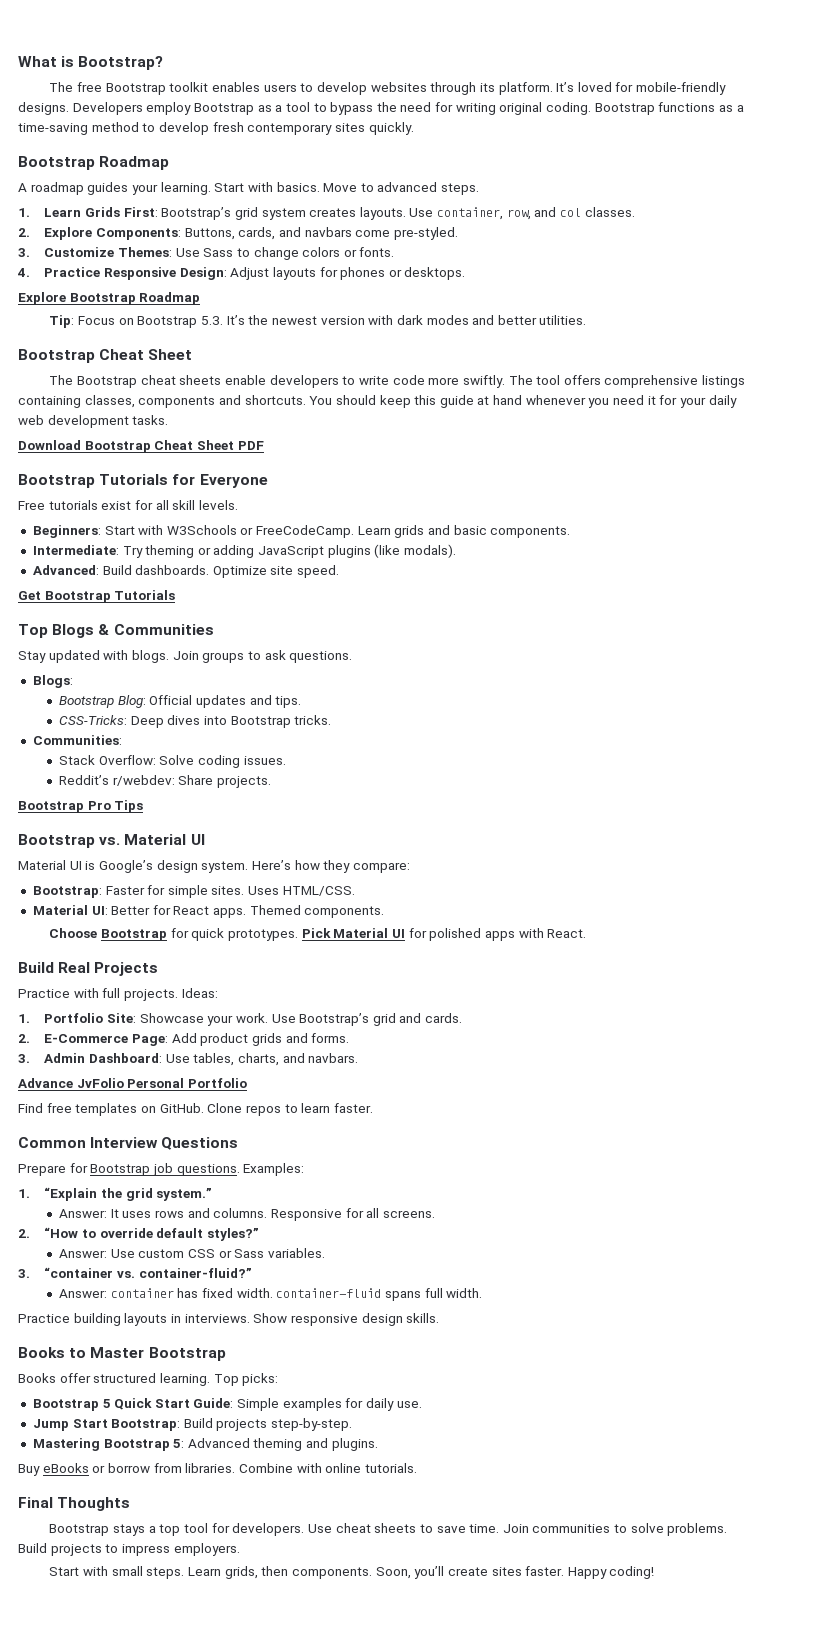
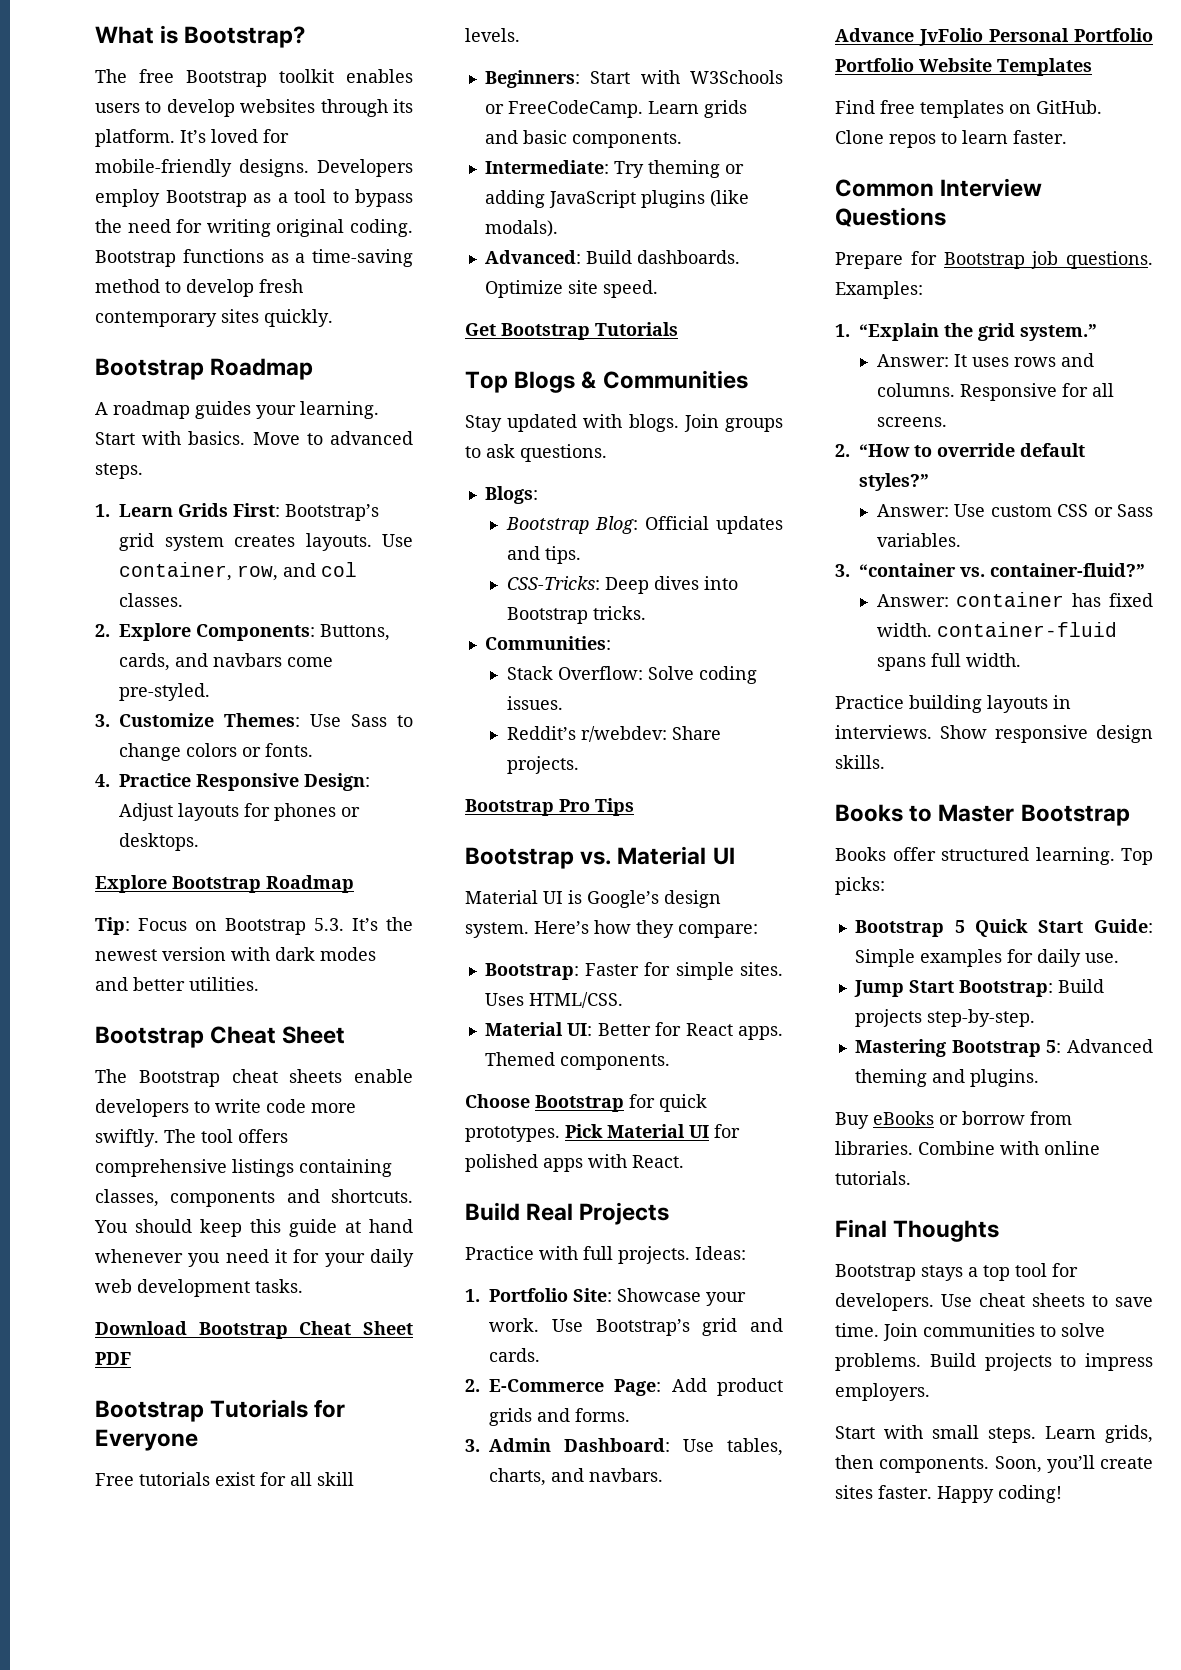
- Advance JvFolio Personal Portfolio
+ Advance JvFolio Personal Portfolio Portfolio Website Templates

